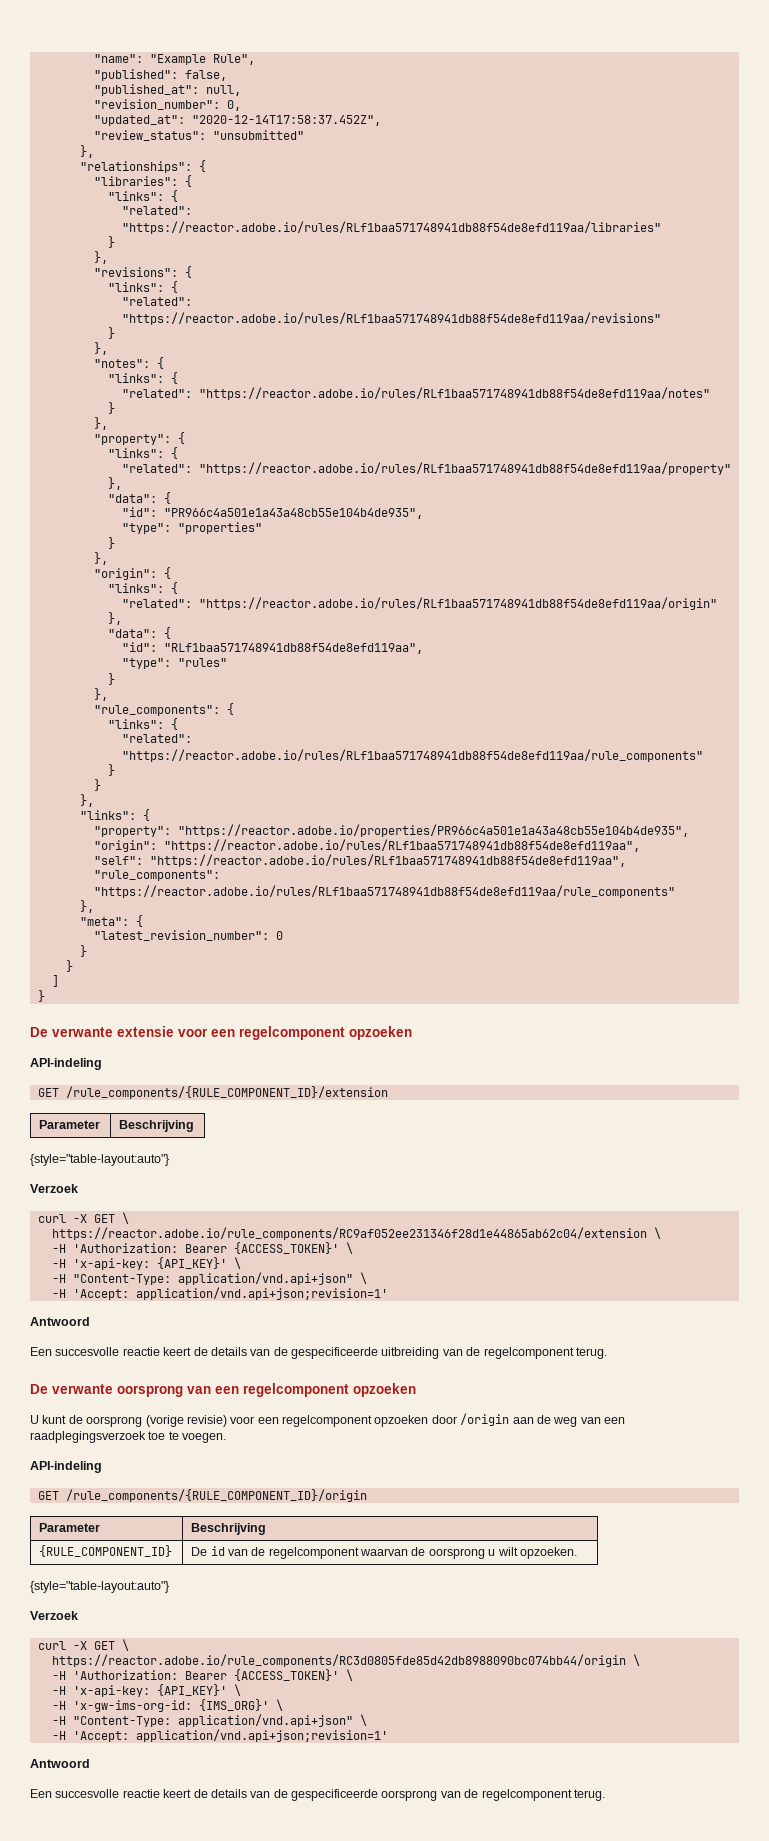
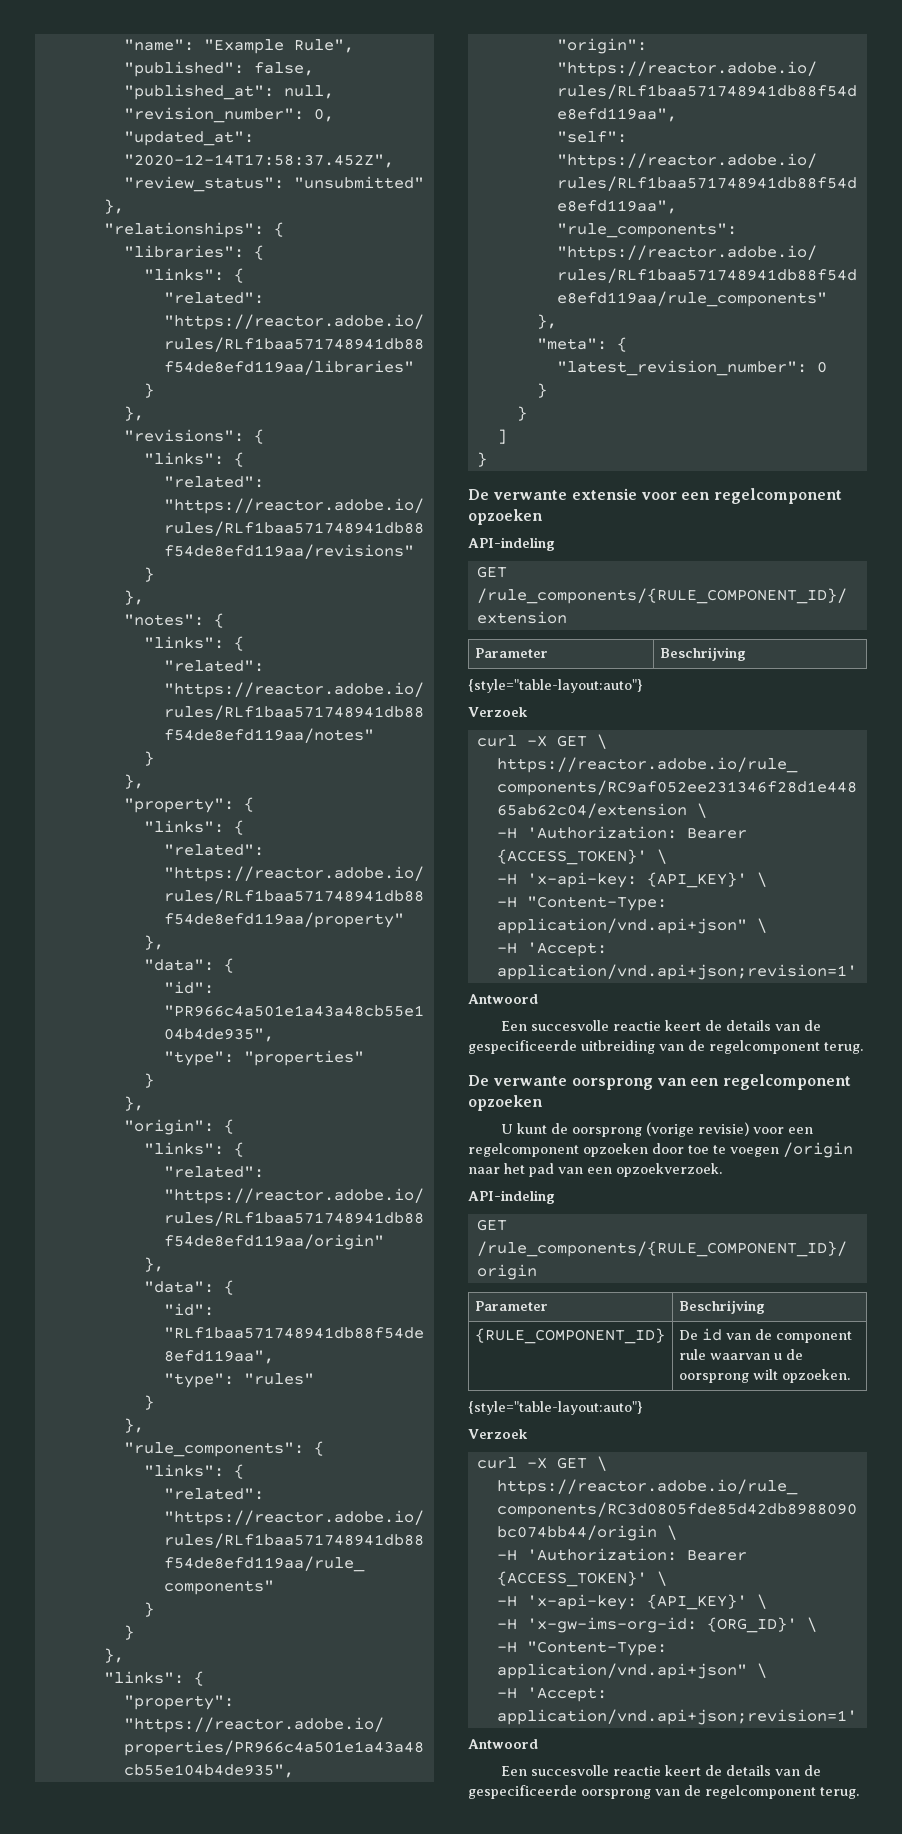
- U kunt de oorsprong (vorige revisie) voor een regelcomponent opzoeken door /origin aan de weg van een raadplegingsverzoek toe te voegen.
+ U kunt de oorsprong (vorige revisie) voor een regelcomponent opzoeken door toe te voegen /origin naar het pad van een opzoekverzoek.
- {RULE_COMPONENT_ID} | De id van de regelcomponent waarvan de oorsprong u wilt opzoeken.
+ {RULE_COMPONENT_ID} | De id van de component rule waarvan u de oorsprong wilt opzoeken.
- -H 'x-gw-ims-org-id: {IMS_ORG}' \
+ -H 'x-gw-ims-org-id: {ORG_ID}' \

